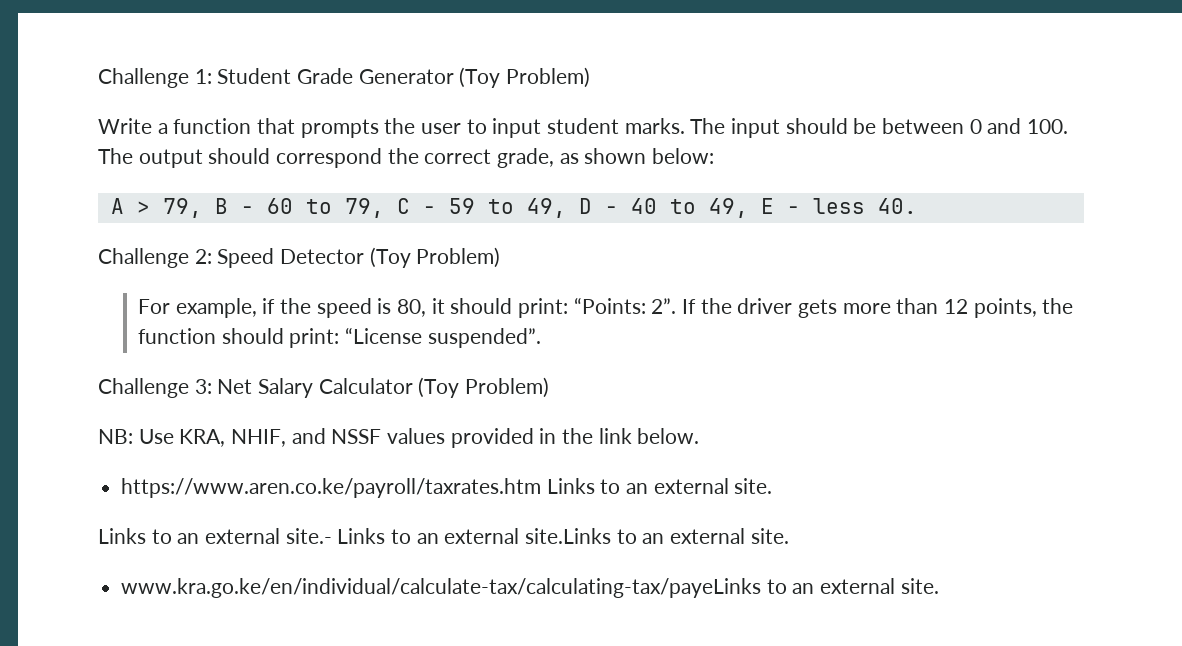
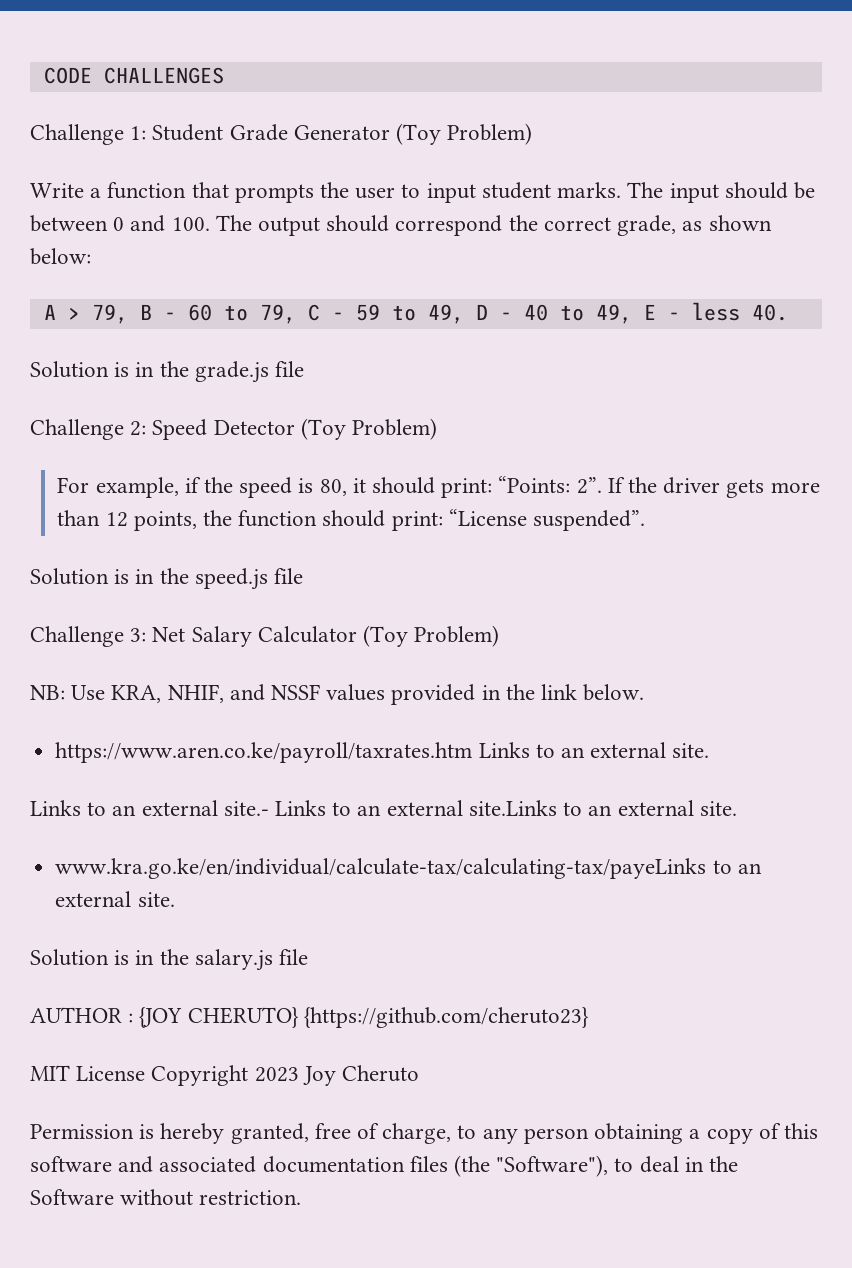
+ CODE CHALLENGES
+ Solution is in the grade.js file
+ Solution is in the speed.js file
+ Solution is in the salary.js file
+ AUTHOR : {JOY CHERUTO} {https://github.com/cheruto23}
+ MIT License Copyright 2023 Joy Cheruto
+ Permission is hereby granted, free of charge, to any person obtaining a copy of this software and associated documentation files (the "Software"), to deal in the Software without restriction.

